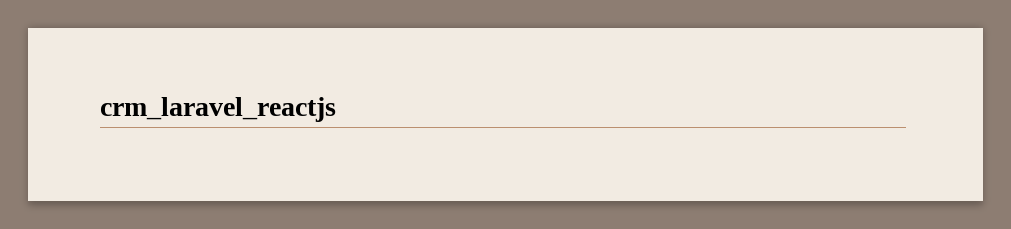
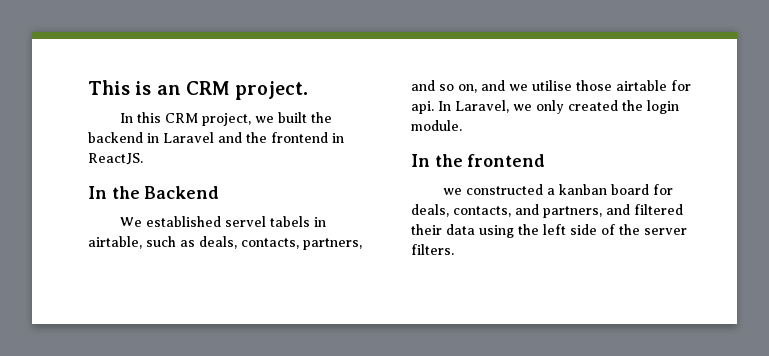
- crm_laravel_reactjs
+ This is an CRM project.
+ In this CRM project, we built the backend in Laravel and the frontend in ReactJS.
+ In the Backend
+ We established servel tabels in airtable, such as deals, contacts, partners, and so on, and we utilise those airtable for api. In Laravel, we only created the login module.
+ In the frontend
+ we constructed a kanban board for deals, contacts, and partners, and filtered their data using the left side of the server filters.

